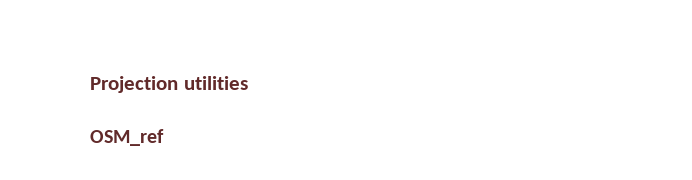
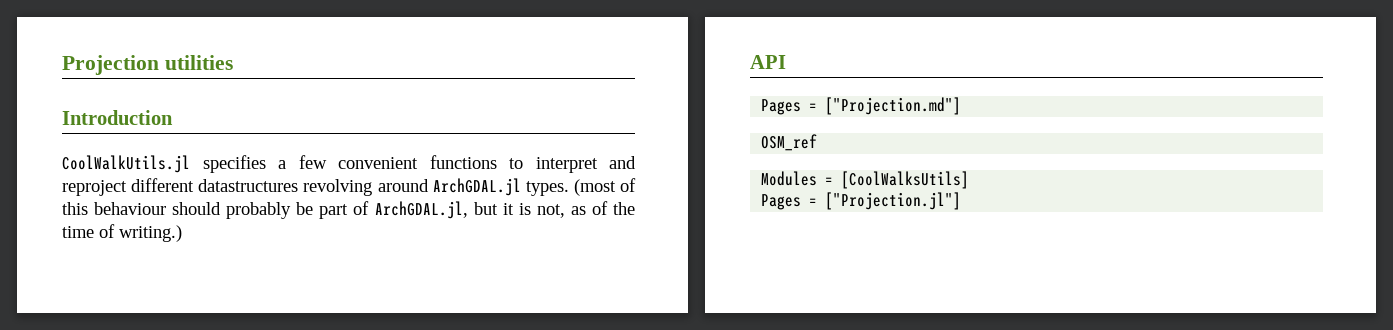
+ Introduction
+ CoolWalkUtils.jl specifies a few convenient functions to interpret and reproject different datastructures revolving around ArchGDAL.jl types. (most of this behaviour should probably be part of ArchGDAL.jl, but it is not, as of the time of writing.)
+ API
+ Pages = ["Projection.md"]
  OSM_ref
+ Modules = [CoolWalksUtils]
+ Pages = ["Projection.jl"]

